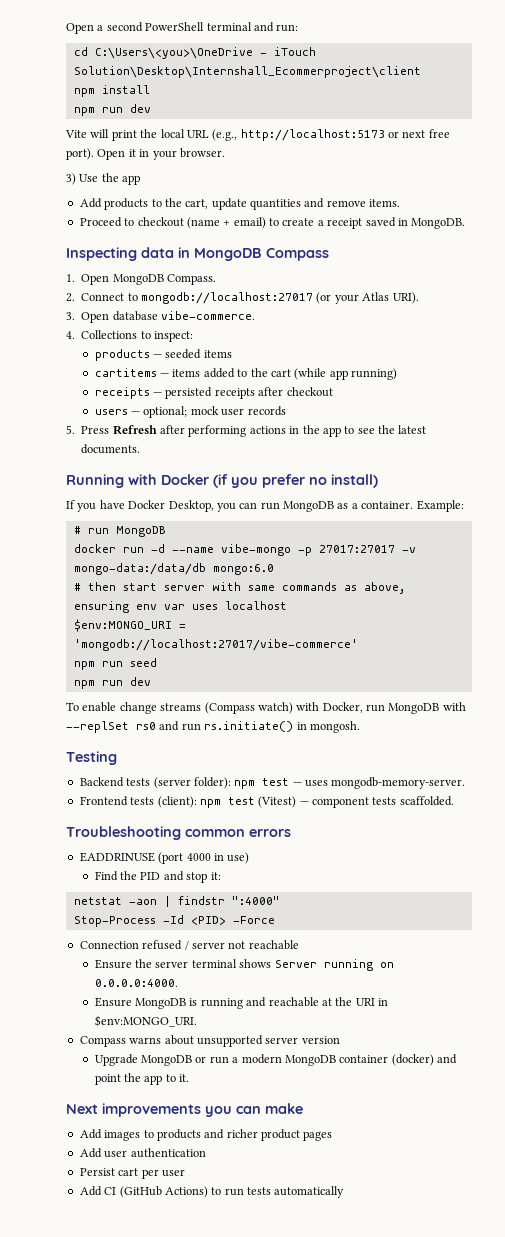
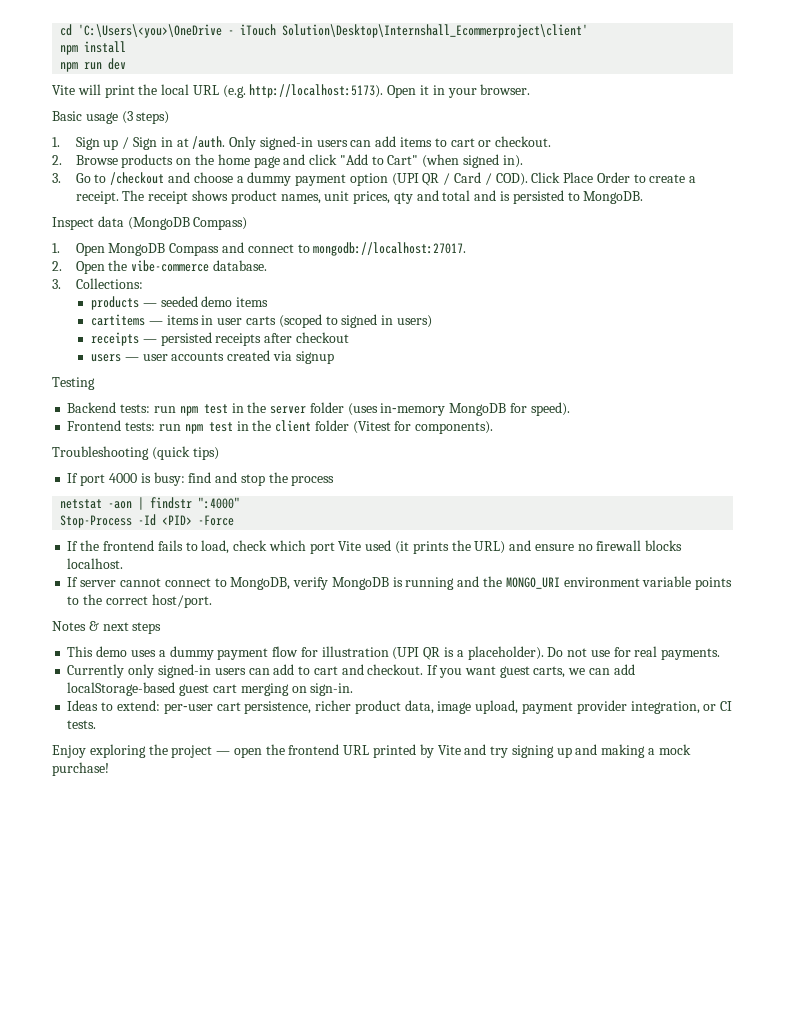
- Open a second PowerShell terminal and run:
- cd C:\Users\<you>\OneDrive - iTouch Solution\Desktop\Internshall_Ecommerproject\client
+ cd 'C:\Users\<you>\OneDrive - iTouch Solution\Desktop\Internshall_Ecommerproject\client'
- Vite will print the local URL (e.g., http://localhost:5173 or next free port).
+ Vite will print the local URL (e.g. http://localhost:5173).
- 3) Use the app
- Add products to the cart, update quantities and remove items.
- Proceed to checkout (name + email) to create a receipt saved in MongoDB.
- Inspecting data in MongoDB Compass
- 1. Open MongoDB Compass.
- 2. Connect to mongodb://localhost:27017 (or your Atlas URI).
- 3. Open database vibe-commerce.
- 4. Collections to inspect:
+ Basic usage (3 steps)
+ 1. Sign up / Sign in at /auth. Only signed-in users can add items to cart or checkout.
+ 2. Browse products on the home page and click "Add to Cart" (when signed in).
+ 3. Go to /checkout and choose a dummy payment option (UPI QR / Card / COD). Click Place Order to create a receipt. The receipt shows product names, unit prices, qty and total and is persisted to MongoDB.
+ Inspect data (MongoDB Compass)
+ 1. Open MongoDB Compass and connect to mongodb://localhost:27017.
+ 2. Open the vibe-commerce database.
+ 3. Collections:
- products — seeded items
+ products — seeded demo items
- cartitems — items added to the cart (while app running)
+ cartitems — items in user carts (scoped to signed in users)
- users — optional; mock user records
- 5. Press Refresh after performing actions in the app to see the latest documents.
- Running with Docker (if you prefer no install)
- If you have Docker Desktop, you can run MongoDB as a container. Example:
- # run MongoDB
- docker run -d --name vibe-mongo -p 27017:27017 -v mongo-data:/data/db mongo:6.0
- # then start server with same commands as above, ensuring env var uses localhost
- $env:MONGO_URI = 'mongodb://localhost:27017/vibe-commerce'
- npm run seed
- npm run dev
- To enable change streams (Compass watch) with Docker, run MongoDB with --replSet rs0 and run rs.initiate() in mongosh.
+ users — user accounts created via signup
  Testing
- Backend tests (server folder): npm test — uses mongodb-memory-server.
- Frontend tests (client): npm test (Vitest) — component tests scaffolded.
- Troubleshooting common errors
- EADDRINUSE (port 4000 in use)
- Find the PID and stop it:
+ Backend tests: run npm test in the server folder (uses in‑memory MongoDB for speed).
+ Frontend tests: run npm test in the client folder (Vitest for components).
+ Troubleshooting (quick tips)
+ If port 4000 is busy: find and stop the process
- Connection refused / server not reachable
- Ensure the server terminal shows Server running on 0.0.0.0:4000.
- Ensure MongoDB is running and reachable at the URI in $env:MONGO_URI.
- Compass warns about unsupported server version
- Upgrade MongoDB or run a modern MongoDB container (docker) and point the app to it.
- Next improvements you can make
- Add images to products and richer product pages
- Add user authentication
- Persist cart per user
- Add CI (GitHub Actions) to run tests automatically
+ If the frontend fails to load, check which port Vite used (it prints the URL) and ensure no firewall blocks localhost.
+ If server cannot connect to MongoDB, verify MongoDB is running and the MONGO_URI environment variable points to the correct host/port.
+ Notes & next steps
+ This demo uses a dummy payment flow for illustration (UPI QR is a placeholder). Do not use for real payments.
+ Currently only signed-in users can add to cart and checkout. If you want guest carts, we can add localStorage-based guest cart merging on sign-in.
+ Ideas to extend: per‑user cart persistence, richer product data, image upload, payment provider integration, or CI tests.
+ Enjoy exploring the project — open the frontend URL printed by Vite and try signing up and making a mock purchase!

